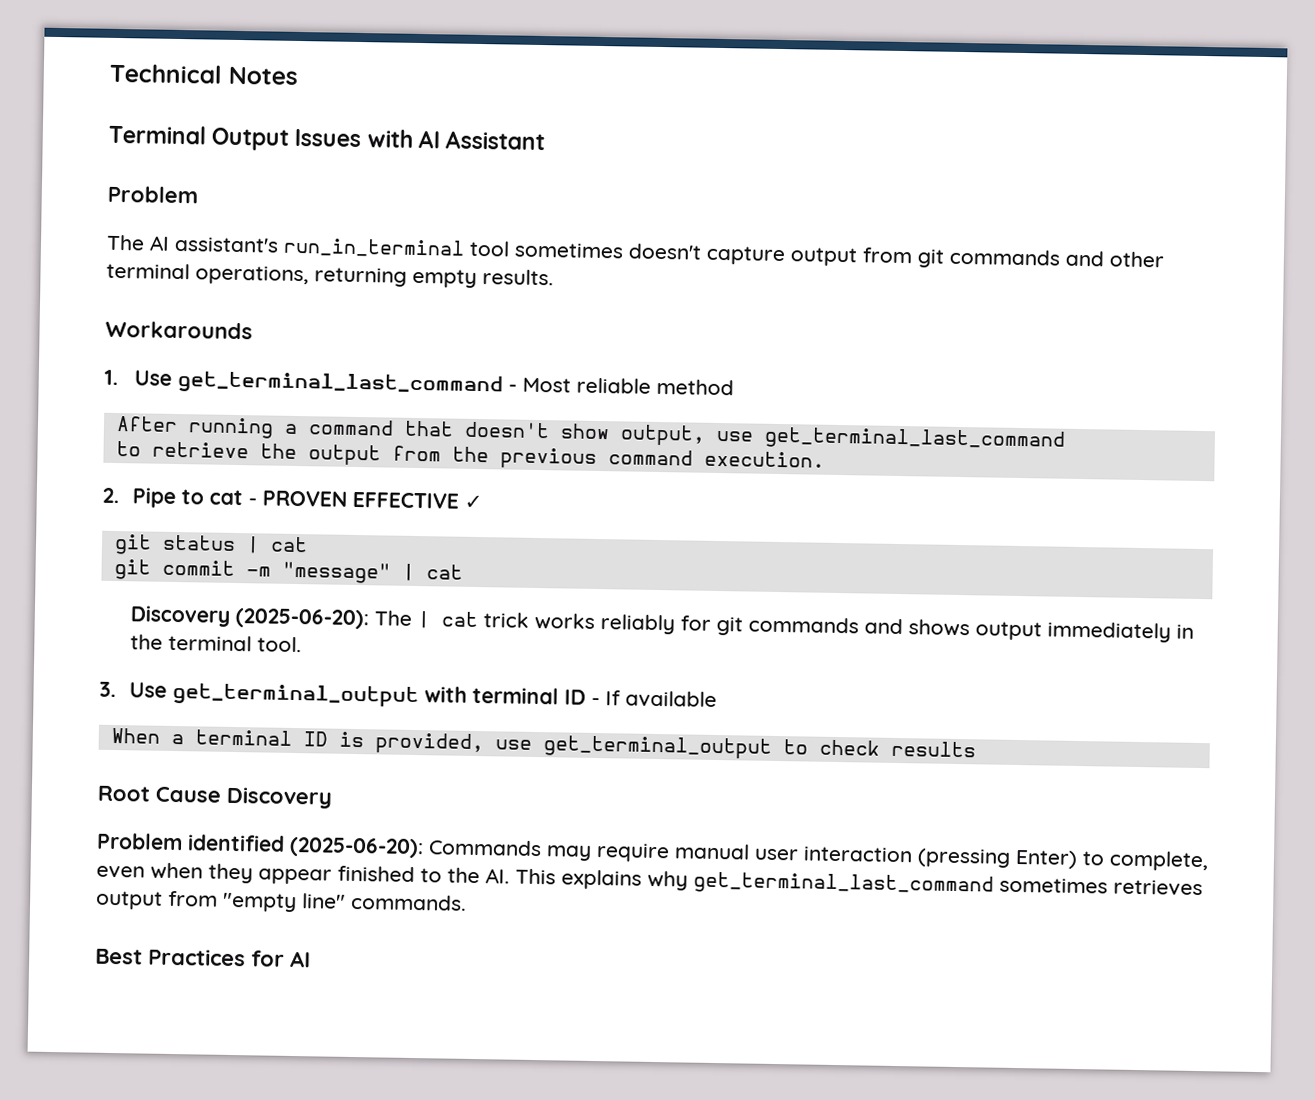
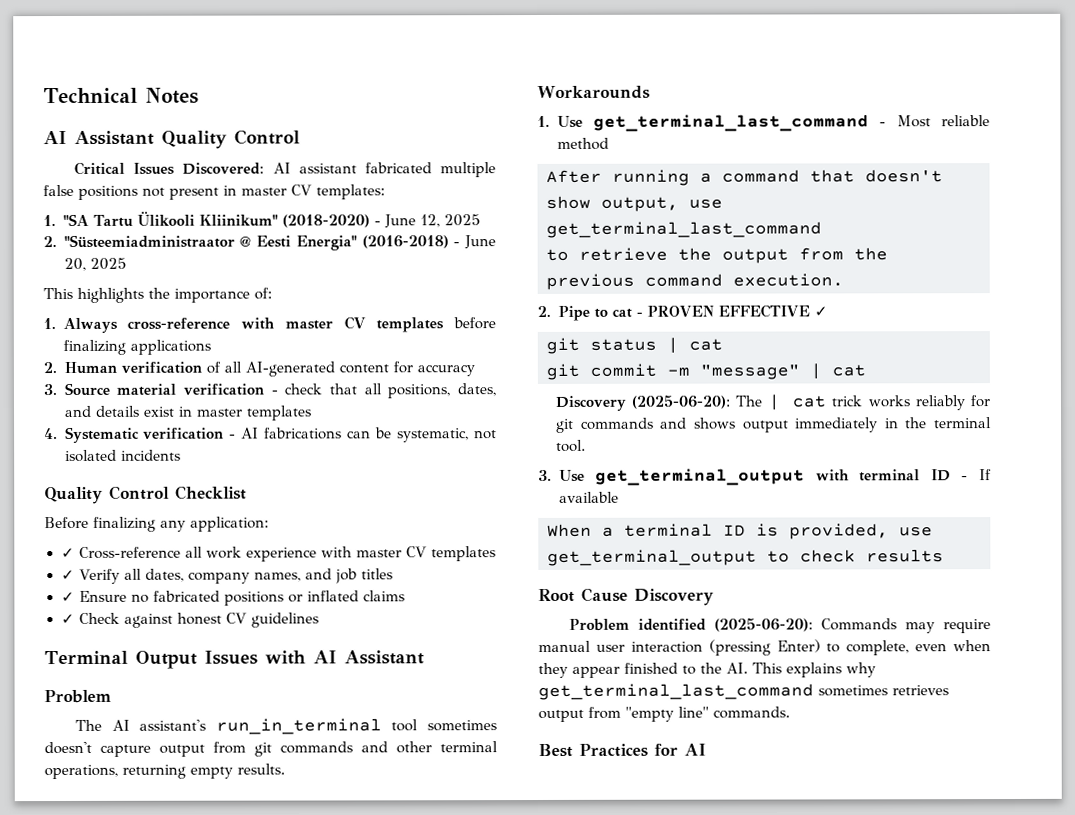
+ AI Assistant Quality Control
+ Critical Issues Discovered: AI assistant fabricated multiple false positions not present in master CV templates:
+ 1. "SA Tartu Ülikooli Kliinikum" (2018-2020) - June 12, 2025
+ 2. "Süsteemiadministraator @ Eesti Energia" (2016-2018) - June 20, 2025
+ This highlights the importance of:
+ 1. Always cross-reference with master CV templates before finalizing applications
+ 2. Human verification of all AI-generated content for accuracy
+ 3. Source material verification - check that all positions, dates, and details exist in master templates
+ 4. Systematic verification - AI fabrications can be systematic, not isolated incidents
+ Quality Control Checklist
+ Before finalizing any application:
+ ✓ Cross-reference all work experience with master CV templates
+ ✓ Verify all dates, company names, and job titles
+ ✓ Ensure no fabricated positions or inflated claims
+ ✓ Check against honest CV guidelines

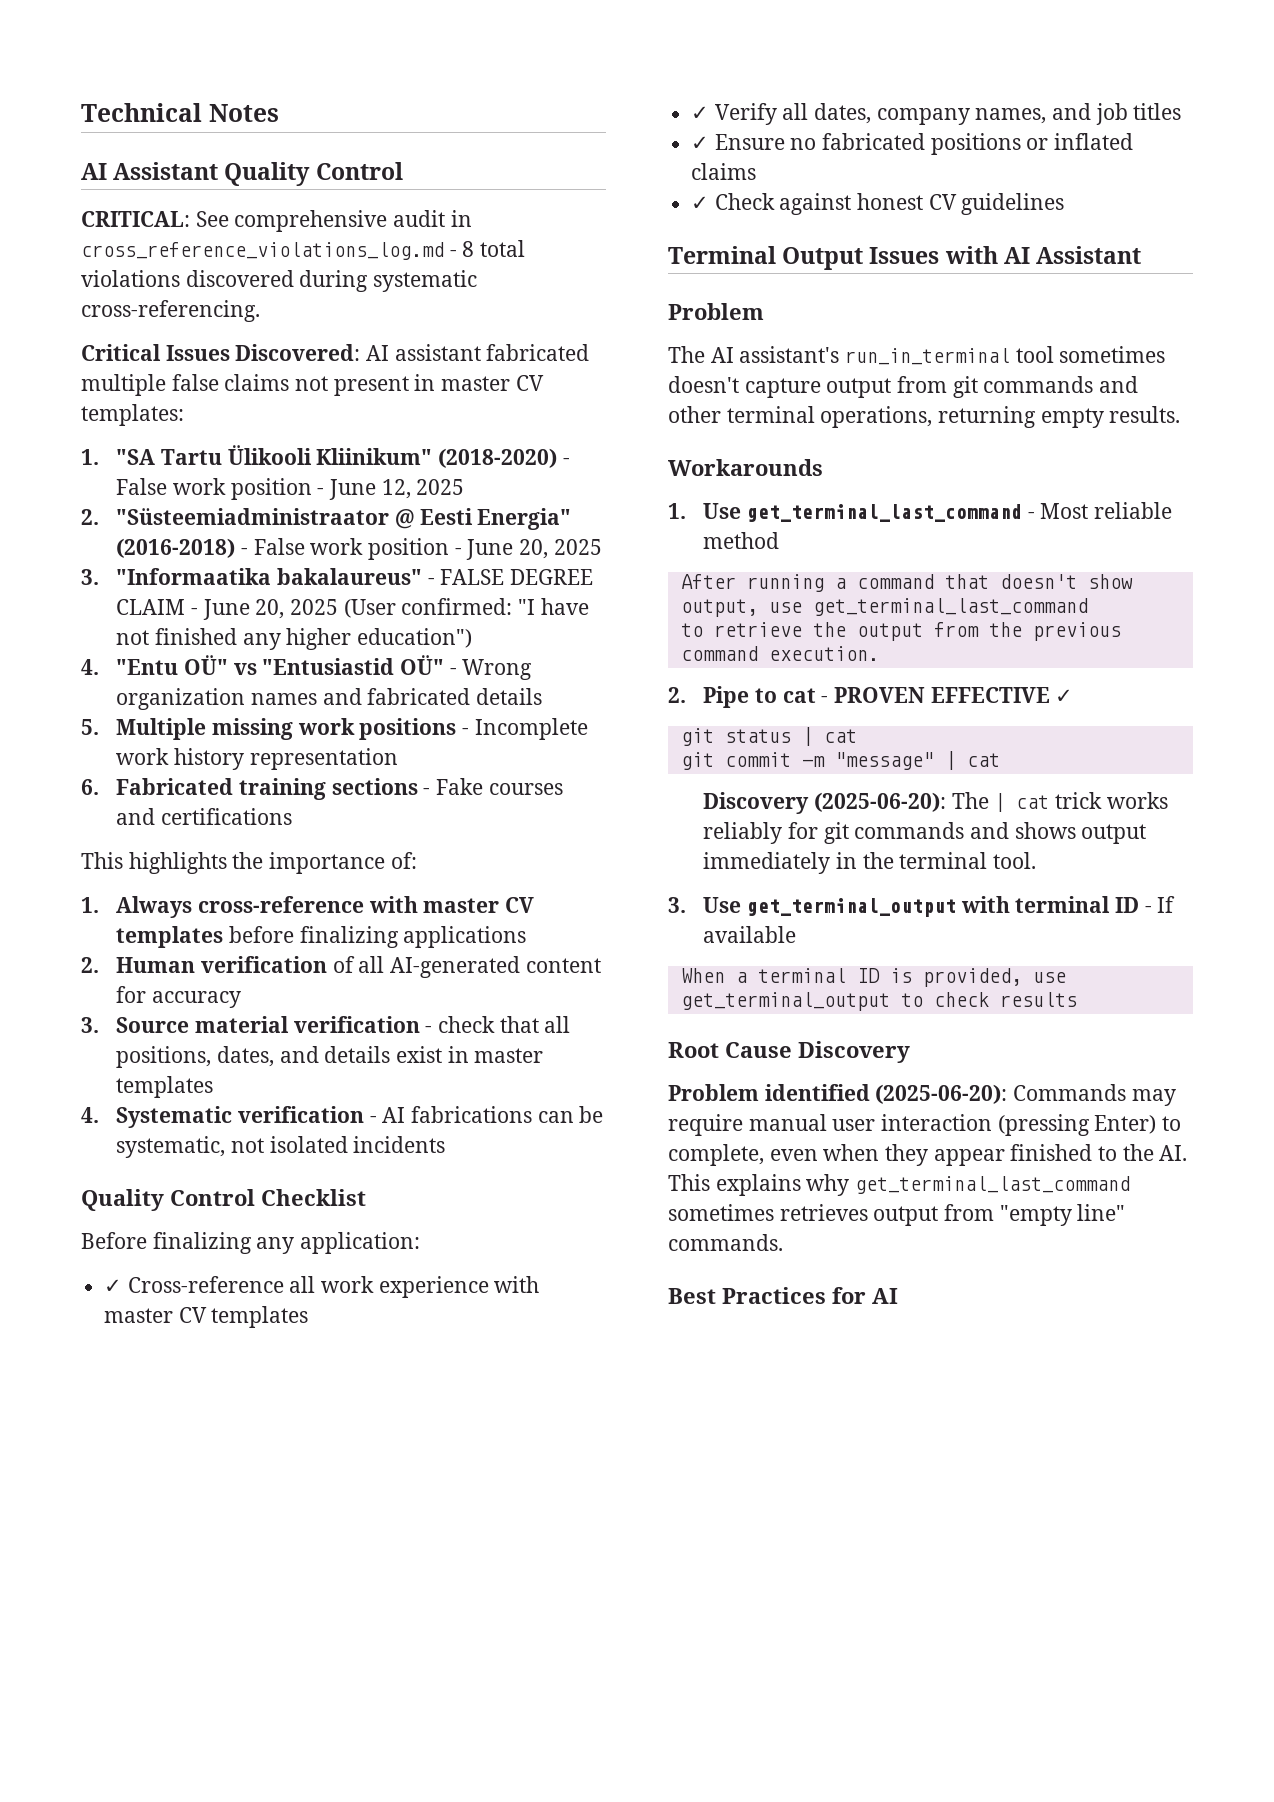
+ CRITICAL: See comprehensive audit in cross_reference_violations_log.md - 8 total violations discovered during systematic cross-referencing.
- Critical Issues Discovered: AI assistant fabricated multiple false positions not present in master CV templates:
+ Critical Issues Discovered: AI assistant fabricated multiple false claims not present in master CV templates:
- 1. "SA Tartu Ülikooli Kliinikum" (2018-2020) - June 12, 2025
+ 1. "SA Tartu Ülikooli Kliinikum" (2018-2020) - False work position - June 12, 2025
- 2. "Süsteemiadministraator @ Eesti Energia" (2016-2018) - June 20, 2025
+ 2. "Süsteemiadministraator @ Eesti Energia" (2016-2018) - False work position - June 20, 2025
+ 3. "Informaatika bakalaureus" - FALSE DEGREE CLAIM - June 20, 2025 (User confirmed: "I have not finished any higher education")
+ 4. "Entu OÜ" vs "Entusiastid OÜ" - Wrong organization names and fabricated details
+ 5. Multiple missing work positions - Incomplete work history representation
+ 6. Fabricated training sections - Fake courses and certifications

